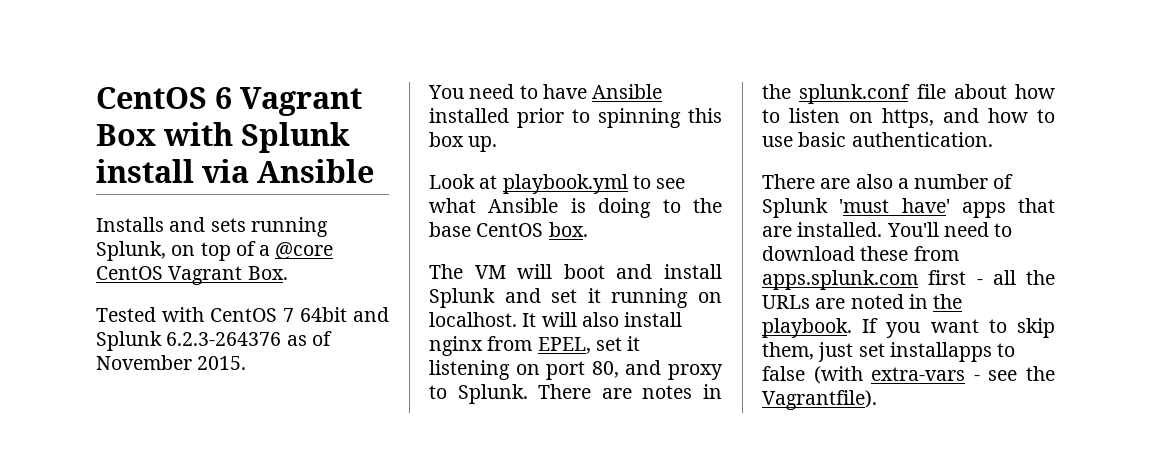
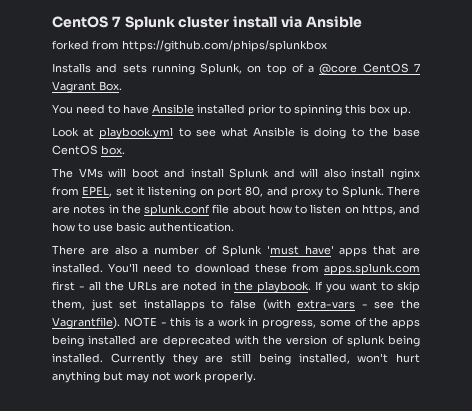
- CentOS 6 Vagrant Box with Splunk install via Ansible
+ CentOS 7 Splunk cluster install via Ansible
+ forked from https://github.com/phips/splunkbox
- Installs and sets running Splunk, on top of a @core CentOS Vagrant Box.
+ Installs and sets running Splunk, on top of a @core CentOS 7 Vagrant Box.
- Tested with CentOS 7 64bit and Splunk 6.2.3-264376 as of November 2015.
- The VM will boot and install Splunk and set it running on localhost. It will also install nginx from EPEL, set it listening on port 80, and proxy to Splunk.
+ The VMs will boot and install Splunk and will also install nginx from EPEL, set it listening on port 80, and proxy to Splunk.
+ NOTE - this is a work in progress, some of the apps being installed are deprecated with the version of splunk being installed. Currently they are still being installed, won't hurt anything but may not work properly.

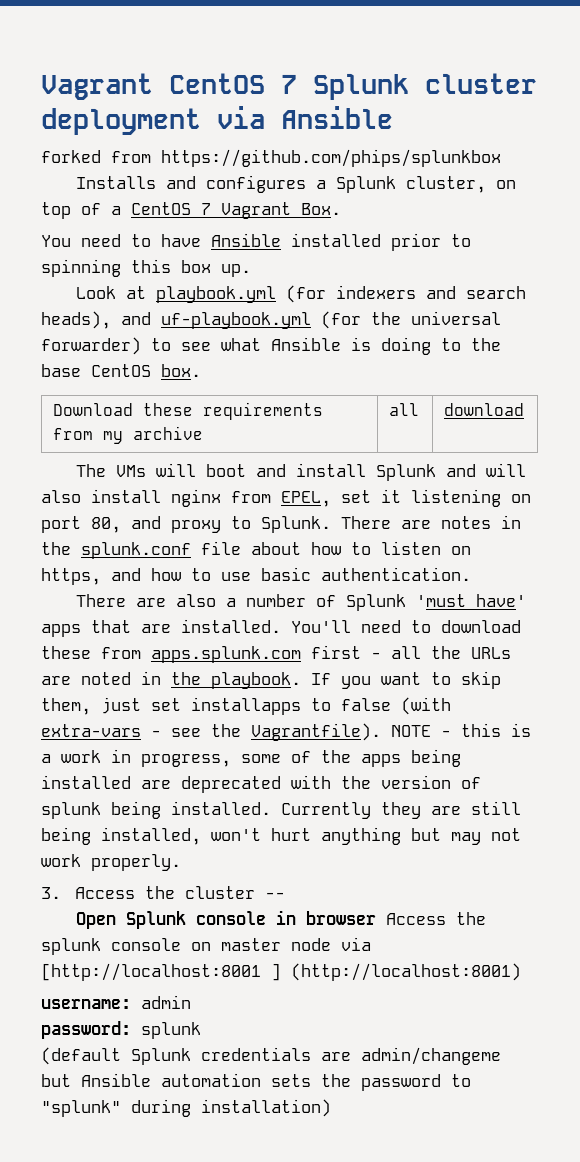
- CentOS 7 Splunk cluster install via Ansible
+ Vagrant CentOS 7 Splunk cluster deployment via Ansible
- Installs and sets running Splunk, on top of a @core CentOS 7 Vagrant Box.
+ Installs and configures a Splunk cluster, on top of a CentOS 7 Vagrant Box.
- Look at playbook.yml to see what Ansible is doing to the base CentOS box.
+ Look at playbook.yml (for indexers and search heads), and uf-playbook.yml (for the universal forwarder) to see what Ansible is doing to the base CentOS box.
+ Download these requirements from my archive | all | download
+ 3. Access the cluster --
+ Open Splunk console in browser Access the splunk console on master node via [http://localhost:8001 ] (http://localhost:8001)
+ username: admin
+ password: splunk
+ (default Splunk credentials are admin/changeme but Ansible automation sets the password to "splunk" during installation)

